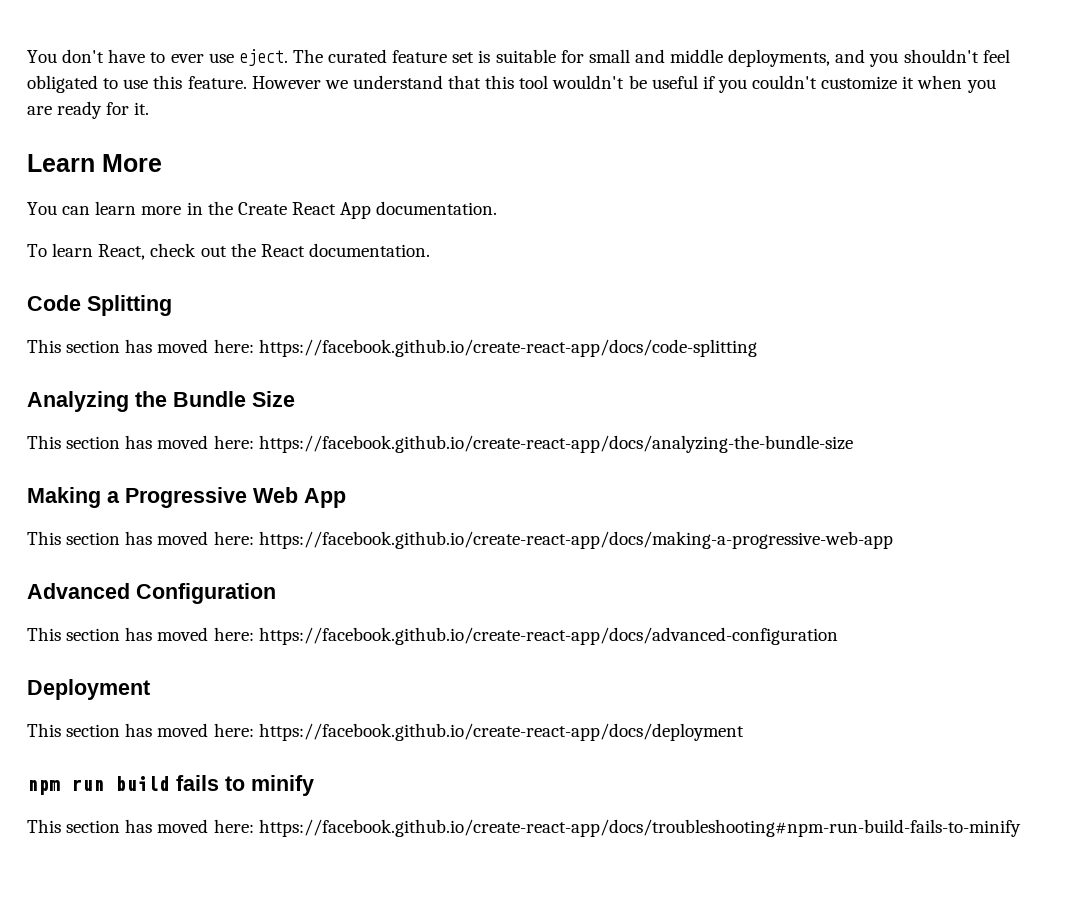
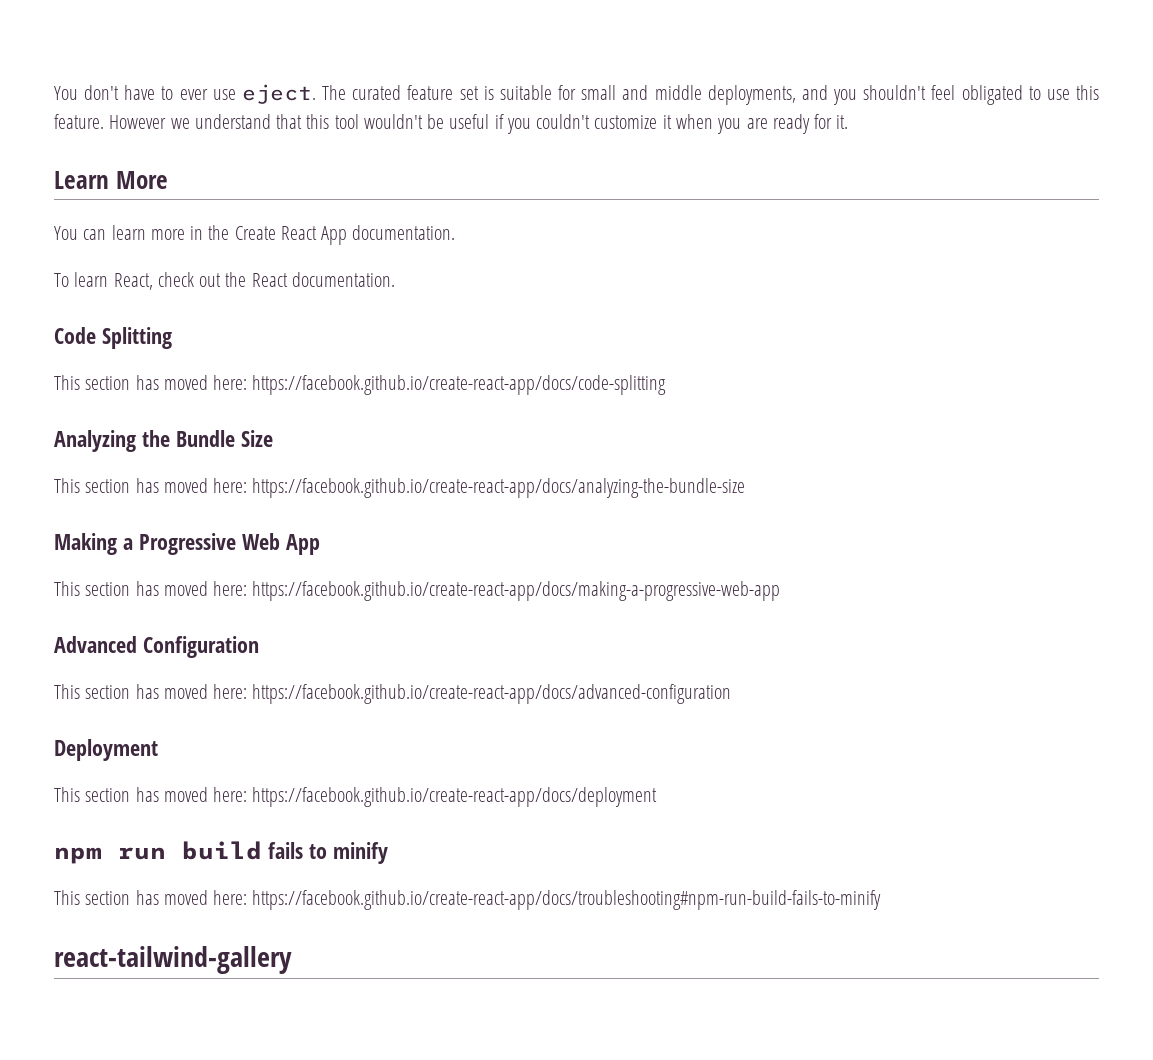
+ react-tailwind-gallery

